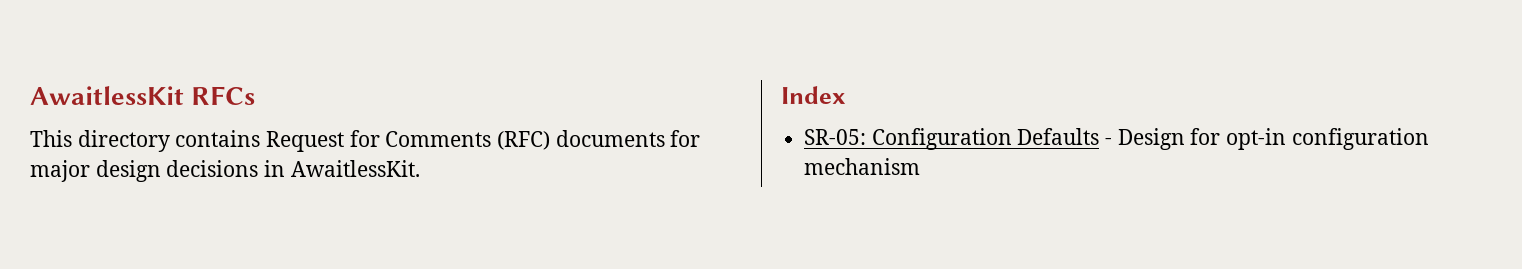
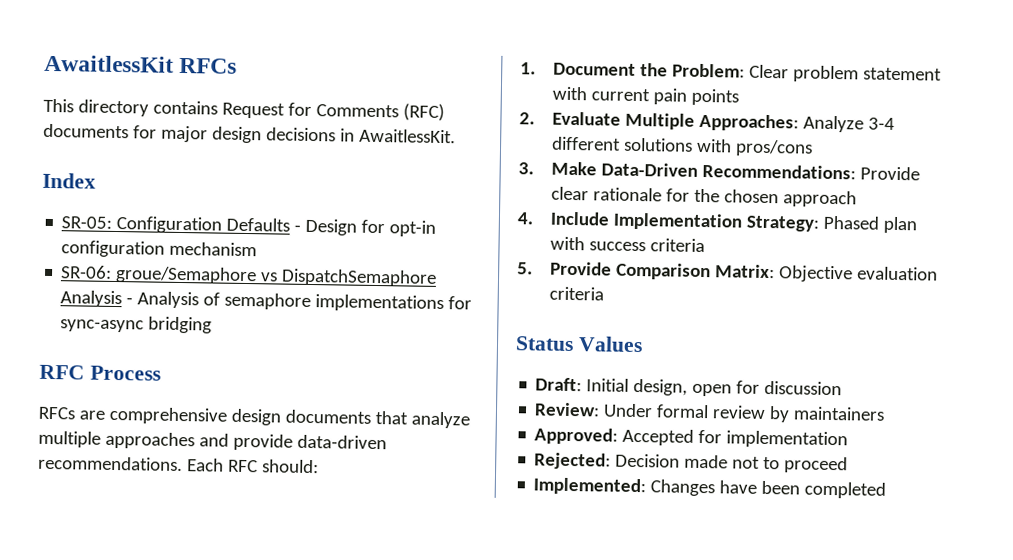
+ SR-06: groue/Semaphore vs DispatchSemaphore Analysis - Analysis of semaphore implementations for sync-async bridging
+ RFC Process
+ RFCs are comprehensive design documents that analyze multiple approaches and provide data-driven recommendations. Each RFC should:
+ 1. Document the Problem: Clear problem statement with current pain points
+ 2. Evaluate Multiple Approaches: Analyze 3-4 different solutions with pros/cons
+ 3. Make Data-Driven Recommendations: Provide clear rationale for the chosen approach
+ 4. Include Implementation Strategy: Phased plan with success criteria
+ 5. Provide Comparison Matrix: Objective evaluation criteria
+ Status Values
+ Draft: Initial design, open for discussion
+ Review: Under formal review by maintainers
+ Approved: Accepted for implementation
+ Rejected: Decision made not to proceed
+ Implemented: Changes have been completed

